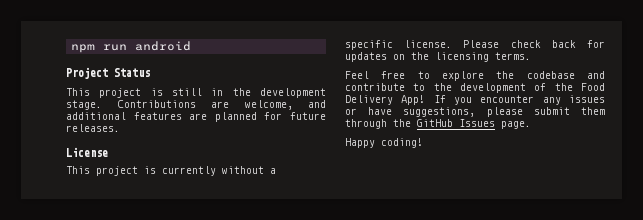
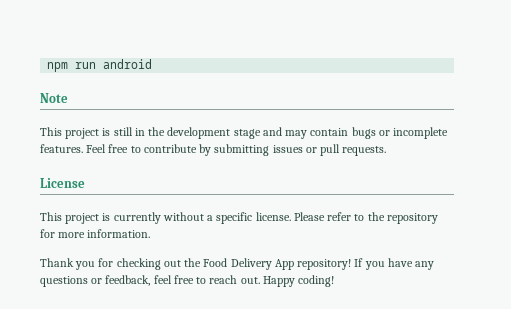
- Project Status
+ Note
- This project is still in the development stage. Contributions are welcome, and additional features are planned for future releases.
+ This project is still in the development stage and may contain bugs or incomplete features. Feel free to contribute by submitting issues or pull requests.
- Please check back for updates on the licensing terms.
- Feel free to explore the codebase and contribute to the development of the Food Delivery App! If you encounter any issues or have suggestions, please submit them through the GitHub Issues page.
- Happy coding!
+ Please refer to the repository for more information.
+ Thank you for checking out the Food Delivery App repository! If you have any questions or feedback, feel free to reach out. Happy coding!

